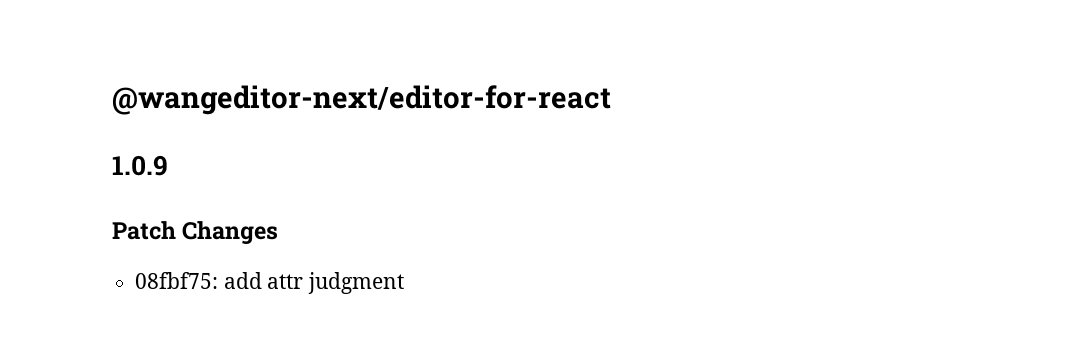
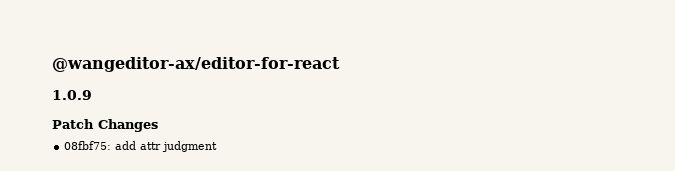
- @wangeditor-next/editor-for-react
+ @wangeditor-ax/editor-for-react

